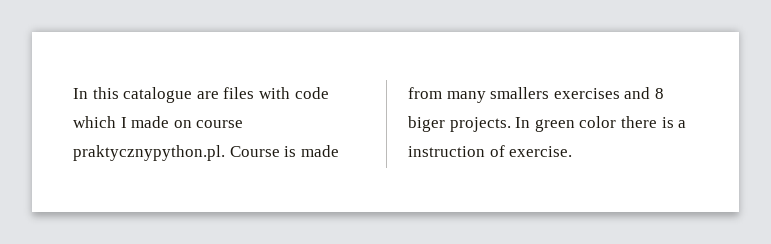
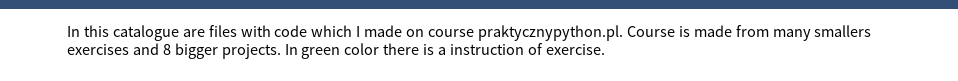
- In this catalogue are files with code which I made on course praktycznypython.pl. Course is made from many smallers exercises and 8 biger projects.
+ In this catalogue are files with code which I made on course praktycznypython.pl. Course is made from many smallers exercises and 8 bigger projects.

